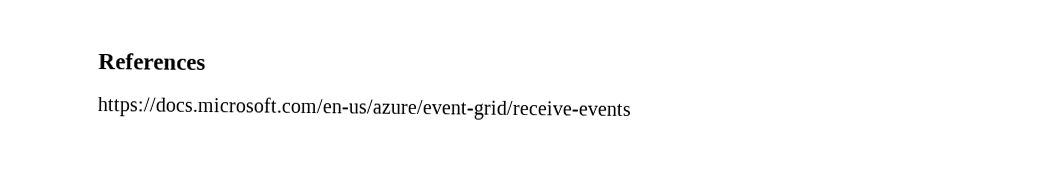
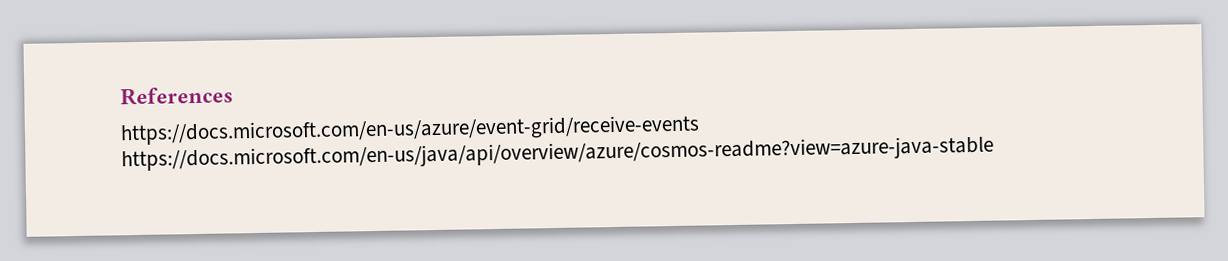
- https://docs.microsoft.com/en-us/azure/event-grid/receive-events
+ https://docs.microsoft.com/en-us/azure/event-grid/receive-events https://docs.microsoft.com/en-us/java/api/overview/azure/cosmos-readme?view=azure-java-stable

